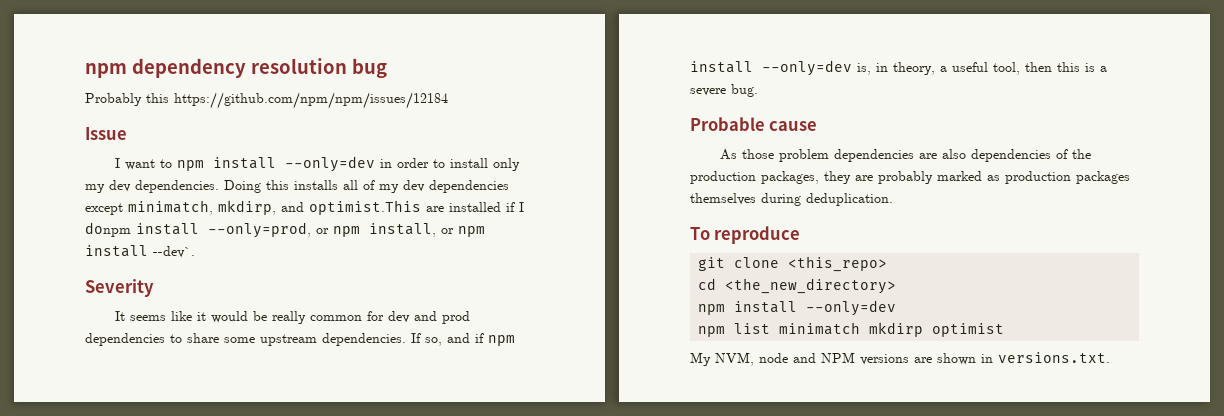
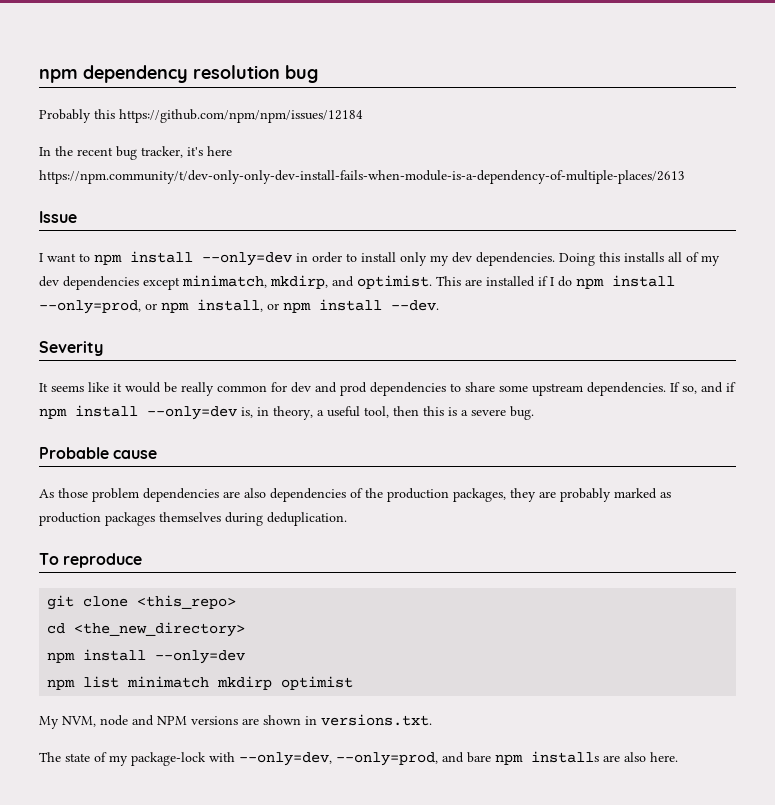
+ In the recent bug tracker, it's here https://npm.community/t/dev-only-only-dev-install-fails-when-module-is-a-dependency-of-multiple-places/2613
- Doing this installs all of my dev dependencies except minimatch, mkdirp, and optimist.This are installed if I donpm install --only=prod, or npm install, or npm install --dev`.
+ Doing this installs all of my dev dependencies except minimatch, mkdirp, and optimist. This are installed if I do npm install --only=prod, or npm install, or npm install --dev.
+ The state of my package-lock with --only=dev, --only=prod, and bare npm installs are also here.

